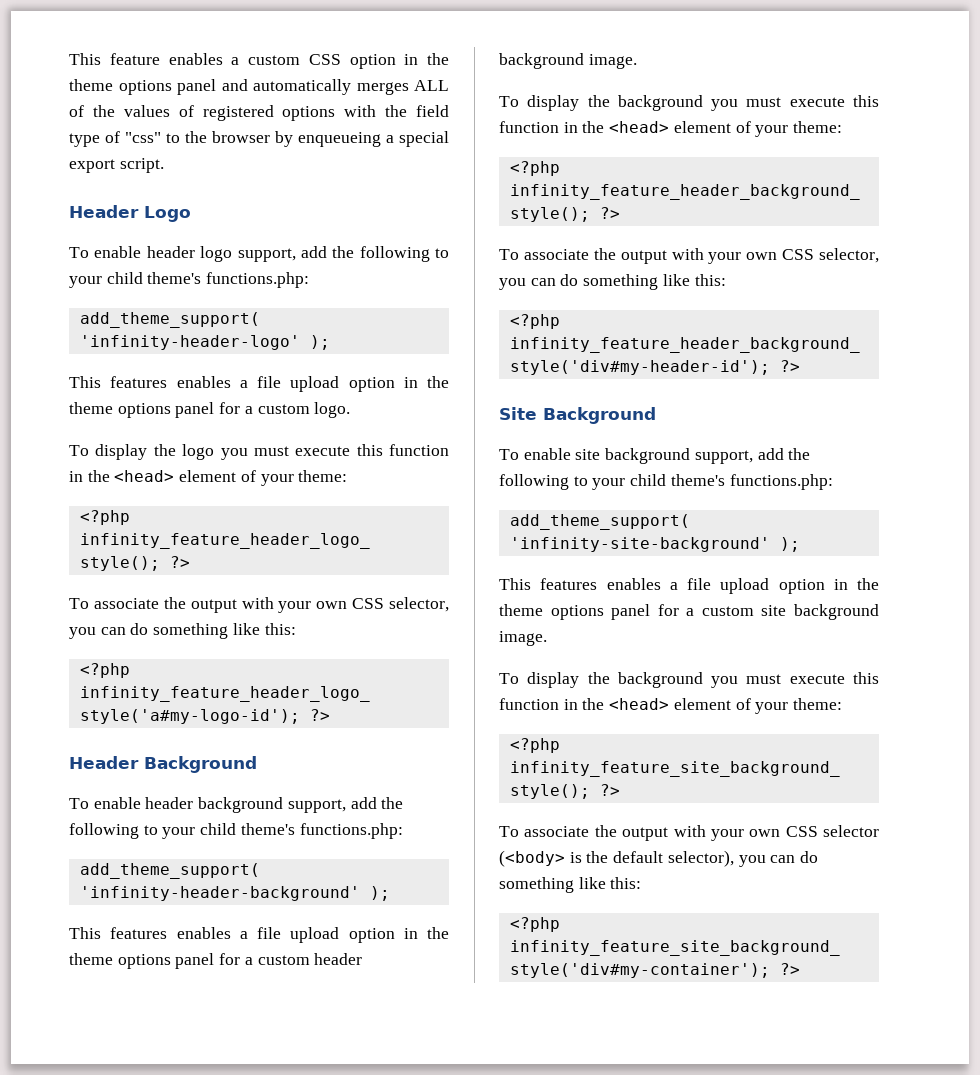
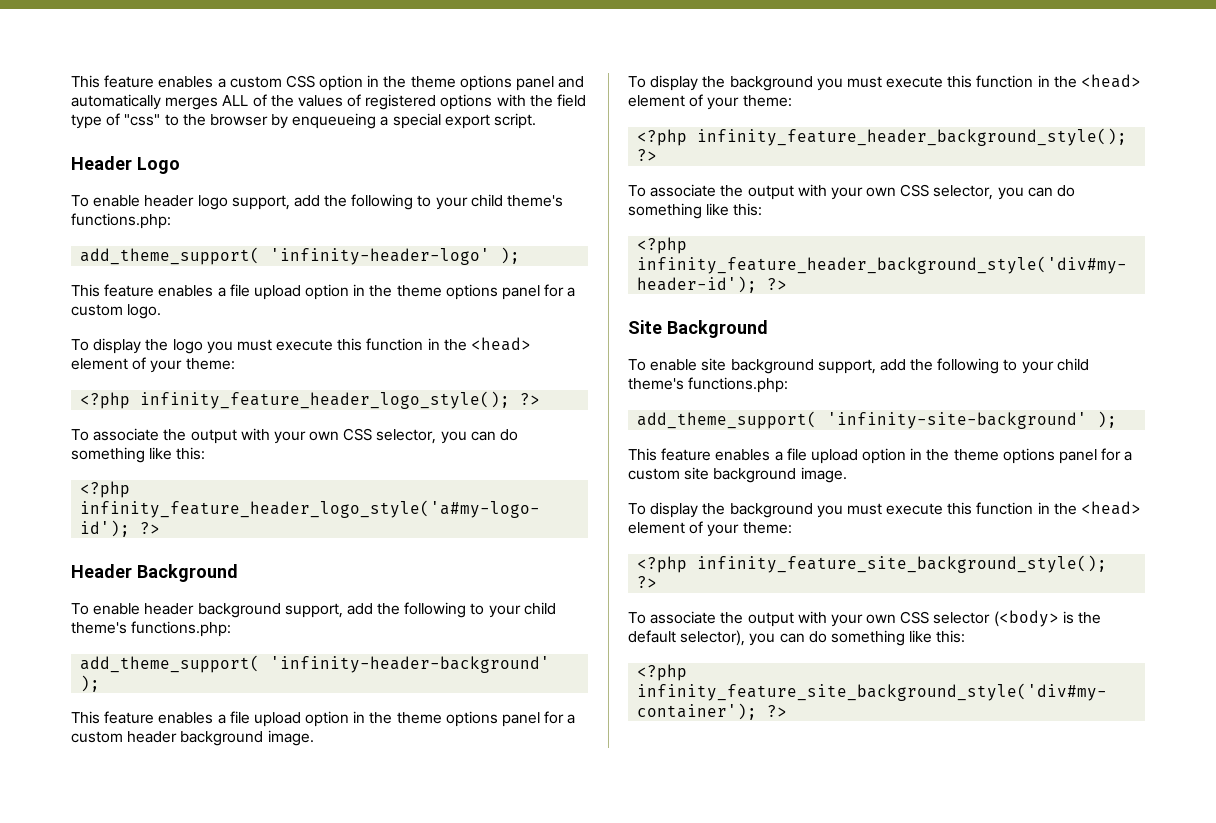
- This features enables a file upload option in the theme options panel for a custom logo.
+ This feature enables a file upload option in the theme options panel for a custom logo.
- This features enables a file upload option in the theme options panel for a custom header background image.
+ This feature enables a file upload option in the theme options panel for a custom header background image.
- This features enables a file upload option in the theme options panel for a custom site background image.
+ This feature enables a file upload option in the theme options panel for a custom site background image.

